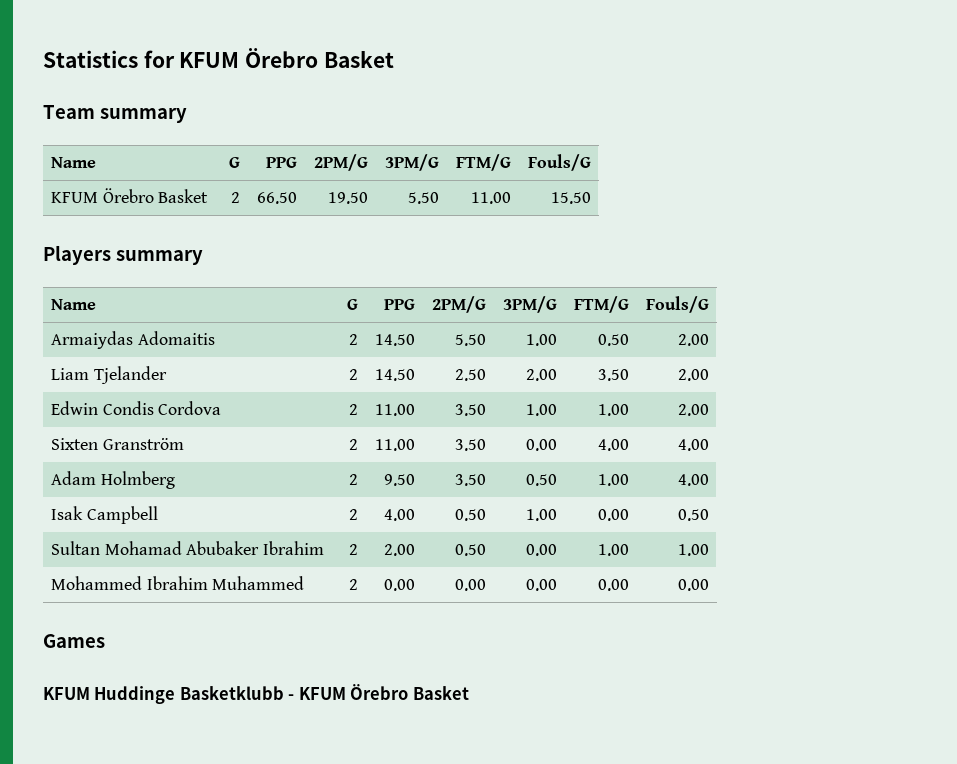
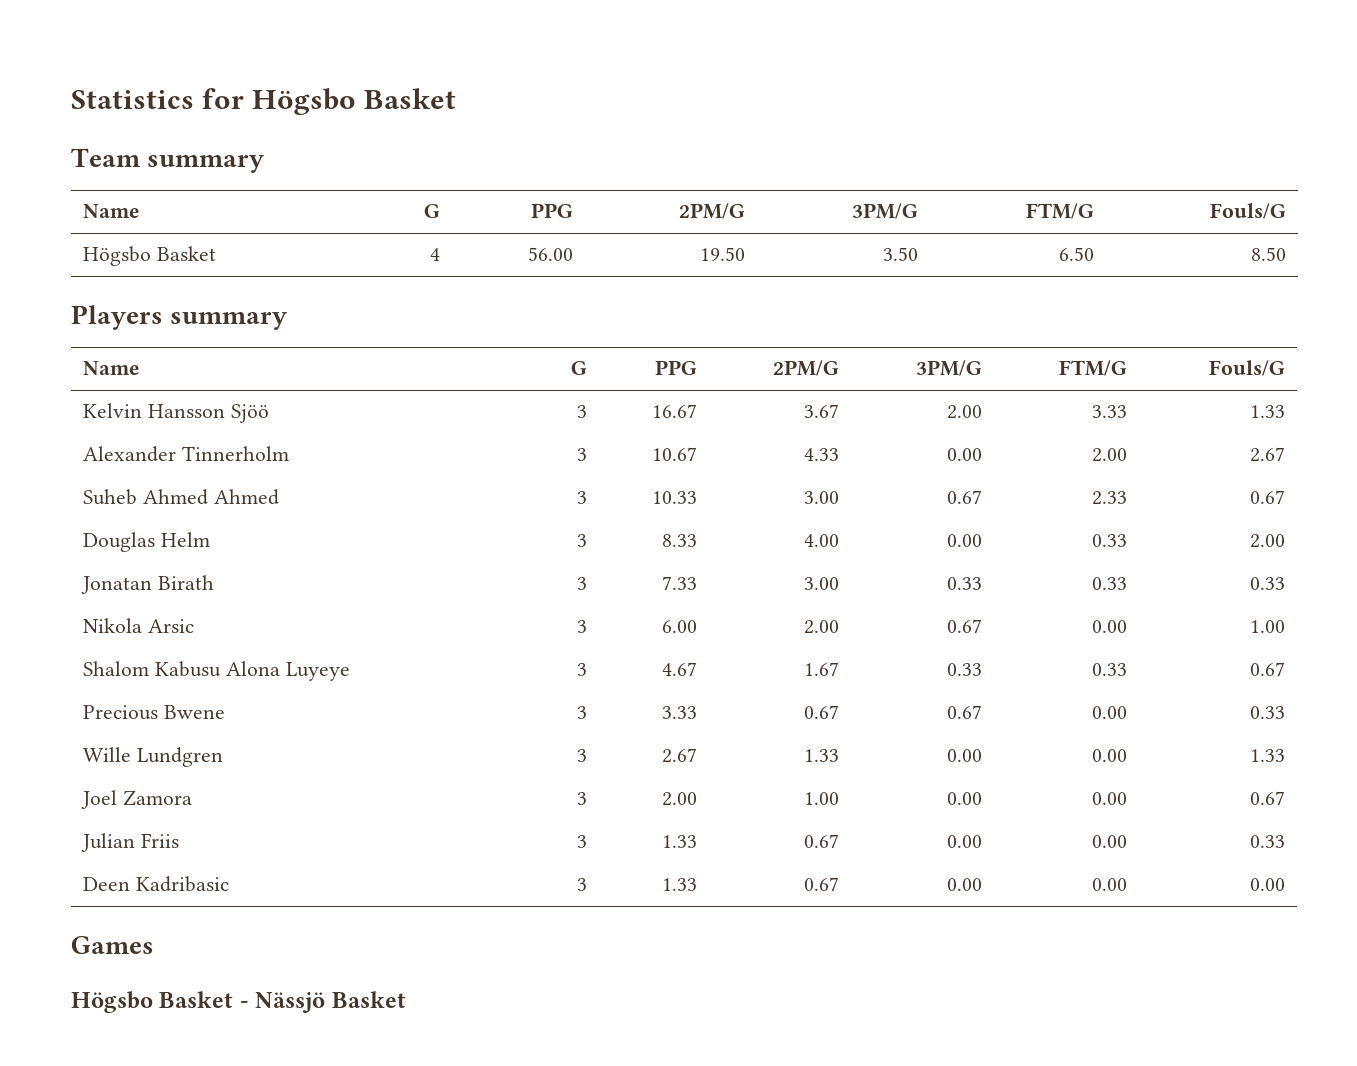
- Statistics for KFUM Örebro Basket
+ Statistics for Högsbo Basket
- KFUM Örebro Basket | 2 | 66.50 | 19.50 | 5.50 | 11.00 | 15.50
+ Högsbo Basket | 4 | 56.00 | 19.50 | 3.50 | 6.50 | 8.50
- Armaiydas Adomaitis | 2 | 14.50 | 5.50 | 1.00 | 0.50 | 2.00
- Liam Tjelander | 2 | 14.50 | 2.50 | 2.00 | 3.50 | 2.00
- Edwin Condis Cordova | 2 | 11.00 | 3.50 | 1.00 | 1.00 | 2.00
- Sixten Granström | 2 | 11.00 | 3.50 | 0.00 | 4.00 | 4.00
- Adam Holmberg | 2 | 9.50 | 3.50 | 0.50 | 1.00 | 4.00
- Isak Campbell | 2 | 4.00 | 0.50 | 1.00 | 0.00 | 0.50
- Sultan Mohamad Abubaker Ibrahim | 2 | 2.00 | 0.50 | 0.00 | 1.00 | 1.00
- Mohammed Ibrahim Muhammed | 2 | 0.00 | 0.00 | 0.00 | 0.00 | 0.00
+ Kelvin Hansson Sjöö | 3 | 16.67 | 3.67 | 2.00 | 3.33 | 1.33
+ Alexander Tinnerholm | 3 | 10.67 | 4.33 | 0.00 | 2.00 | 2.67
+ Suheb Ahmed Ahmed | 3 | 10.33 | 3.00 | 0.67 | 2.33 | 0.67
+ Douglas Helm | 3 | 8.33 | 4.00 | 0.00 | 0.33 | 2.00
+ Jonatan Birath | 3 | 7.33 | 3.00 | 0.33 | 0.33 | 0.33
+ Nikola Arsic | 3 | 6.00 | 2.00 | 0.67 | 0.00 | 1.00
+ Shalom Kabusu Alona Luyeye | 3 | 4.67 | 1.67 | 0.33 | 0.33 | 0.67
+ Precious Bwene | 3 | 3.33 | 0.67 | 0.67 | 0.00 | 0.33
+ Wille Lundgren | 3 | 2.67 | 1.33 | 0.00 | 0.00 | 1.33
+ Joel Zamora | 3 | 2.00 | 1.00 | 0.00 | 0.00 | 0.67
+ Julian Friis | 3 | 1.33 | 0.67 | 0.00 | 0.00 | 0.33
+ Deen Kadribasic | 3 | 1.33 | 0.67 | 0.00 | 0.00 | 0.00
  Games
- KFUM Huddinge Basketklubb - KFUM Örebro Basket
+ Högsbo Basket - Nässjö Basket

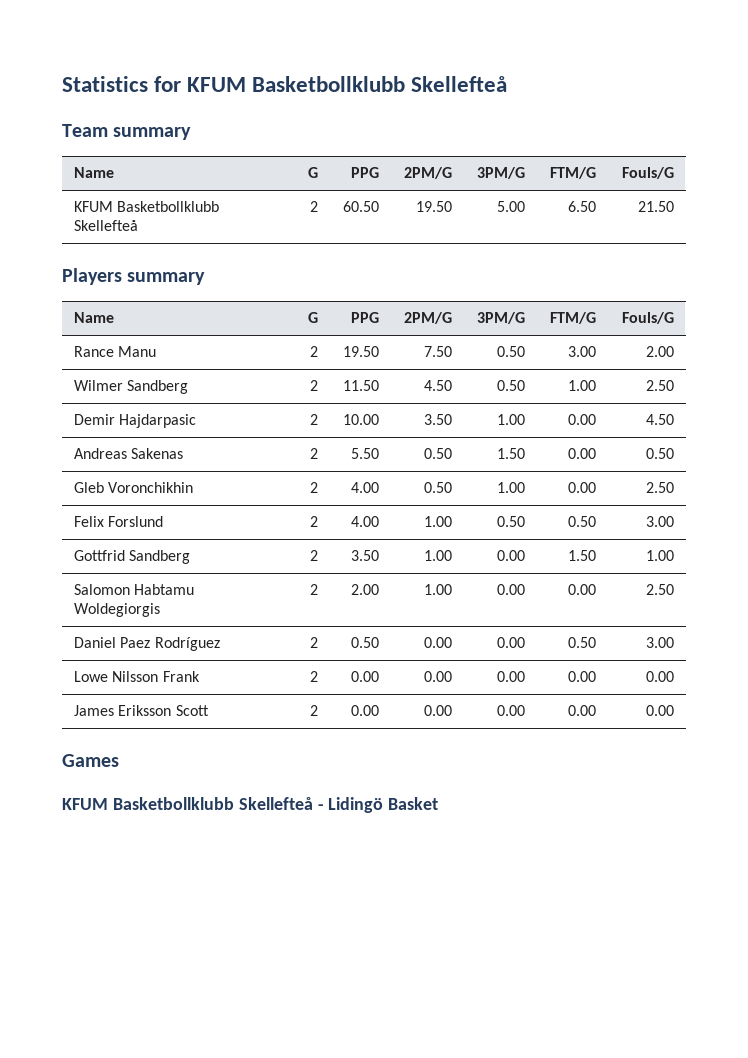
- Statistics for Högsbo Basket
+ Statistics for KFUM Basketbollklubb Skellefteå
- Högsbo Basket | 4 | 56.00 | 19.50 | 3.50 | 6.50 | 8.50
+ KFUM Basketbollklubb Skellefteå | 2 | 60.50 | 19.50 | 5.00 | 6.50 | 21.50
- Kelvin Hansson Sjöö | 3 | 16.67 | 3.67 | 2.00 | 3.33 | 1.33
- Alexander Tinnerholm | 3 | 10.67 | 4.33 | 0.00 | 2.00 | 2.67
- Suheb Ahmed Ahmed | 3 | 10.33 | 3.00 | 0.67 | 2.33 | 0.67
- Douglas Helm | 3 | 8.33 | 4.00 | 0.00 | 0.33 | 2.00
- Jonatan Birath | 3 | 7.33 | 3.00 | 0.33 | 0.33 | 0.33
- Nikola Arsic | 3 | 6.00 | 2.00 | 0.67 | 0.00 | 1.00
- Shalom Kabusu Alona Luyeye | 3 | 4.67 | 1.67 | 0.33 | 0.33 | 0.67
- Precious Bwene | 3 | 3.33 | 0.67 | 0.67 | 0.00 | 0.33
- Wille Lundgren | 3 | 2.67 | 1.33 | 0.00 | 0.00 | 1.33
- Joel Zamora | 3 | 2.00 | 1.00 | 0.00 | 0.00 | 0.67
- Julian Friis | 3 | 1.33 | 0.67 | 0.00 | 0.00 | 0.33
- Deen Kadribasic | 3 | 1.33 | 0.67 | 0.00 | 0.00 | 0.00
+ Rance Manu | 2 | 19.50 | 7.50 | 0.50 | 3.00 | 2.00
+ Wilmer Sandberg | 2 | 11.50 | 4.50 | 0.50 | 1.00 | 2.50
+ Demir Hajdarpasic | 2 | 10.00 | 3.50 | 1.00 | 0.00 | 4.50
+ Andreas Sakenas | 2 | 5.50 | 0.50 | 1.50 | 0.00 | 0.50
+ Gleb Voronchikhin | 2 | 4.00 | 0.50 | 1.00 | 0.00 | 2.50
+ Felix Forslund | 2 | 4.00 | 1.00 | 0.50 | 0.50 | 3.00
+ Gottfrid Sandberg | 2 | 3.50 | 1.00 | 0.00 | 1.50 | 1.00
+ Salomon Habtamu Woldegiorgis | 2 | 2.00 | 1.00 | 0.00 | 0.00 | 2.50
+ Daniel Paez Rodríguez | 2 | 0.50 | 0.00 | 0.00 | 0.50 | 3.00
+ Lowe Nilsson Frank | 2 | 0.00 | 0.00 | 0.00 | 0.00 | 0.00
+ James Eriksson Scott | 2 | 0.00 | 0.00 | 0.00 | 0.00 | 0.00
  Games
- Högsbo Basket - Nässjö Basket
+ KFUM Basketbollklubb Skellefteå - Lidingö Basket

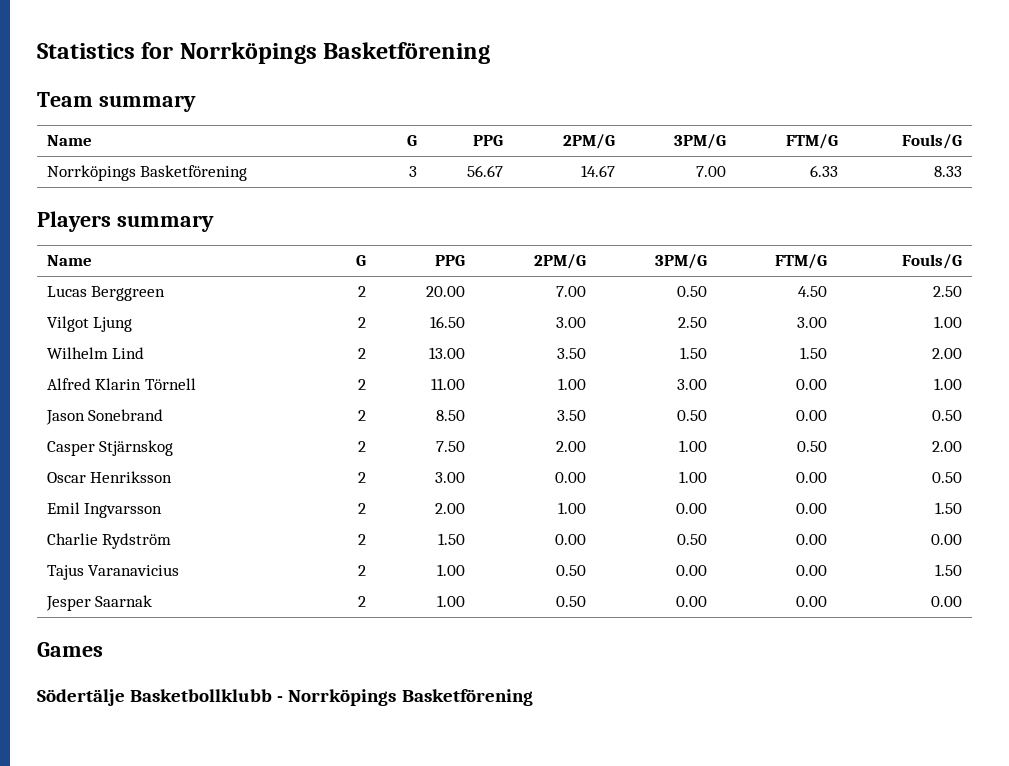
- Statistics for KFUM Basketbollklubb Skellefteå
+ Statistics for Norrköpings Basketförening
- KFUM Basketbollklubb Skellefteå | 2 | 60.50 | 19.50 | 5.00 | 6.50 | 21.50
+ Norrköpings Basketförening | 3 | 56.67 | 14.67 | 7.00 | 6.33 | 8.33
- Rance Manu | 2 | 19.50 | 7.50 | 0.50 | 3.00 | 2.00
- Wilmer Sandberg | 2 | 11.50 | 4.50 | 0.50 | 1.00 | 2.50
- Demir Hajdarpasic | 2 | 10.00 | 3.50 | 1.00 | 0.00 | 4.50
- Andreas Sakenas | 2 | 5.50 | 0.50 | 1.50 | 0.00 | 0.50
- Gleb Voronchikhin | 2 | 4.00 | 0.50 | 1.00 | 0.00 | 2.50
- Felix Forslund | 2 | 4.00 | 1.00 | 0.50 | 0.50 | 3.00
- Gottfrid Sandberg | 2 | 3.50 | 1.00 | 0.00 | 1.50 | 1.00
- Salomon Habtamu Woldegiorgis | 2 | 2.00 | 1.00 | 0.00 | 0.00 | 2.50
- Daniel Paez Rodríguez | 2 | 0.50 | 0.00 | 0.00 | 0.50 | 3.00
- Lowe Nilsson Frank | 2 | 0.00 | 0.00 | 0.00 | 0.00 | 0.00
- James Eriksson Scott | 2 | 0.00 | 0.00 | 0.00 | 0.00 | 0.00
+ Lucas Berggreen | 2 | 20.00 | 7.00 | 0.50 | 4.50 | 2.50
+ Vilgot Ljung | 2 | 16.50 | 3.00 | 2.50 | 3.00 | 1.00
+ Wilhelm Lind | 2 | 13.00 | 3.50 | 1.50 | 1.50 | 2.00
+ Alfred Klarin Törnell | 2 | 11.00 | 1.00 | 3.00 | 0.00 | 1.00
+ Jason Sonebrand | 2 | 8.50 | 3.50 | 0.50 | 0.00 | 0.50
+ Casper Stjärnskog | 2 | 7.50 | 2.00 | 1.00 | 0.50 | 2.00
+ Oscar Henriksson | 2 | 3.00 | 0.00 | 1.00 | 0.00 | 0.50
+ Emil Ingvarsson | 2 | 2.00 | 1.00 | 0.00 | 0.00 | 1.50
+ Charlie Rydström | 2 | 1.50 | 0.00 | 0.50 | 0.00 | 0.00
+ Tajus Varanavicius | 2 | 1.00 | 0.50 | 0.00 | 0.00 | 1.50
+ Jesper Saarnak | 2 | 1.00 | 0.50 | 0.00 | 0.00 | 0.00
  Games
- KFUM Basketbollklubb Skellefteå - Lidingö Basket
+ Södertälje Basketbollklubb - Norrköpings Basketförening

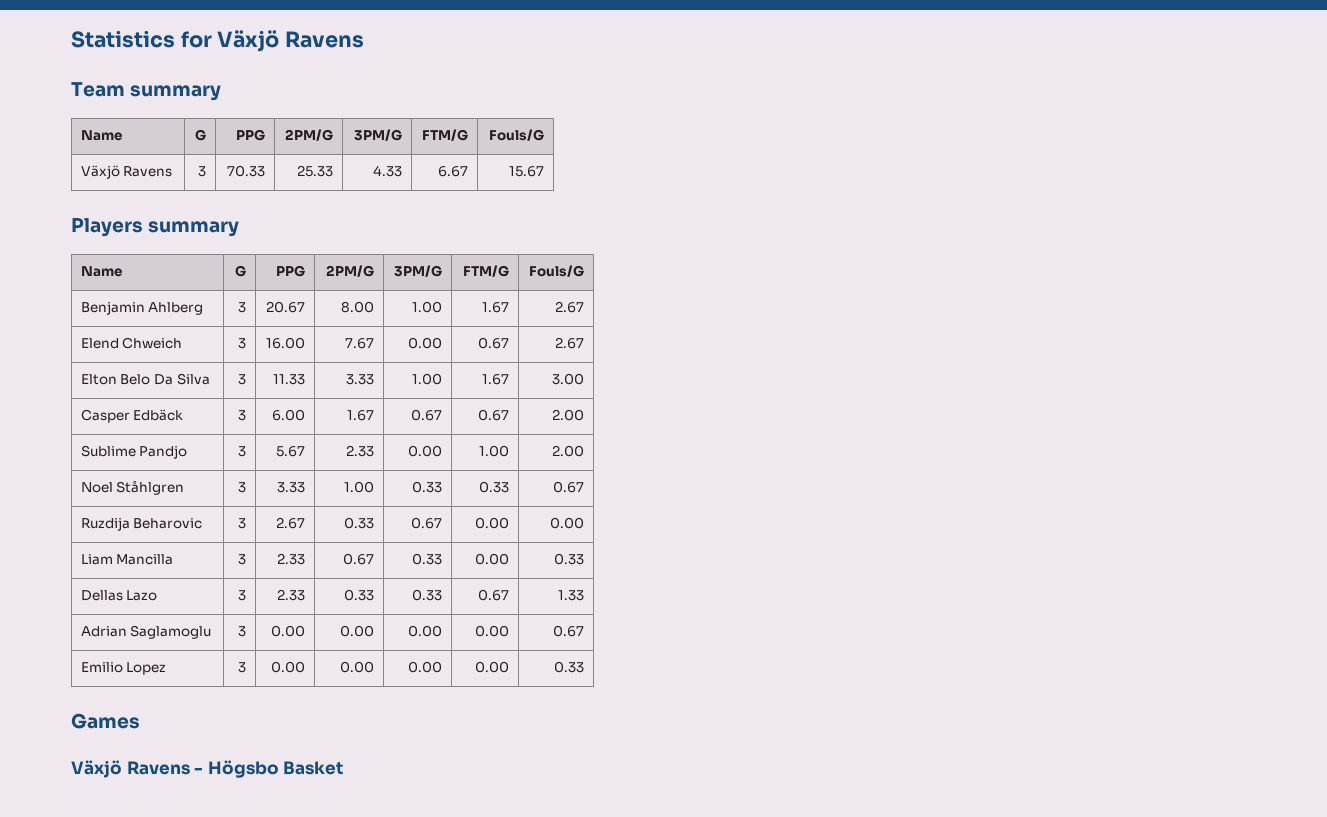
- Statistics for Norrköpings Basketförening
+ Statistics for Växjö Ravens
- Norrköpings Basketförening | 3 | 56.67 | 14.67 | 7.00 | 6.33 | 8.33
+ Växjö Ravens | 3 | 70.33 | 25.33 | 4.33 | 6.67 | 15.67
- Lucas Berggreen | 2 | 20.00 | 7.00 | 0.50 | 4.50 | 2.50
- Vilgot Ljung | 2 | 16.50 | 3.00 | 2.50 | 3.00 | 1.00
- Wilhelm Lind | 2 | 13.00 | 3.50 | 1.50 | 1.50 | 2.00
- Alfred Klarin Törnell | 2 | 11.00 | 1.00 | 3.00 | 0.00 | 1.00
- Jason Sonebrand | 2 | 8.50 | 3.50 | 0.50 | 0.00 | 0.50
- Casper Stjärnskog | 2 | 7.50 | 2.00 | 1.00 | 0.50 | 2.00
- Oscar Henriksson | 2 | 3.00 | 0.00 | 1.00 | 0.00 | 0.50
- Emil Ingvarsson | 2 | 2.00 | 1.00 | 0.00 | 0.00 | 1.50
- Charlie Rydström | 2 | 1.50 | 0.00 | 0.50 | 0.00 | 0.00
- Tajus Varanavicius | 2 | 1.00 | 0.50 | 0.00 | 0.00 | 1.50
- Jesper Saarnak | 2 | 1.00 | 0.50 | 0.00 | 0.00 | 0.00
+ Benjamin Ahlberg | 3 | 20.67 | 8.00 | 1.00 | 1.67 | 2.67
+ Elend Chweich | 3 | 16.00 | 7.67 | 0.00 | 0.67 | 2.67
+ Elton Belo Da Silva | 3 | 11.33 | 3.33 | 1.00 | 1.67 | 3.00
+ Casper Edbäck | 3 | 6.00 | 1.67 | 0.67 | 0.67 | 2.00
+ Sublime Pandjo | 3 | 5.67 | 2.33 | 0.00 | 1.00 | 2.00
+ Noel Ståhlgren | 3 | 3.33 | 1.00 | 0.33 | 0.33 | 0.67
+ Ruzdija Beharovic | 3 | 2.67 | 0.33 | 0.67 | 0.00 | 0.00
+ Liam Mancilla | 3 | 2.33 | 0.67 | 0.33 | 0.00 | 0.33
+ Dellas Lazo | 3 | 2.33 | 0.33 | 0.33 | 0.67 | 1.33
+ Adrian Saglamoglu | 3 | 0.00 | 0.00 | 0.00 | 0.00 | 0.67
+ Emilio Lopez | 3 | 0.00 | 0.00 | 0.00 | 0.00 | 0.33
  Games
- Södertälje Basketbollklubb - Norrköpings Basketförening
+ Växjö Ravens - Högsbo Basket

